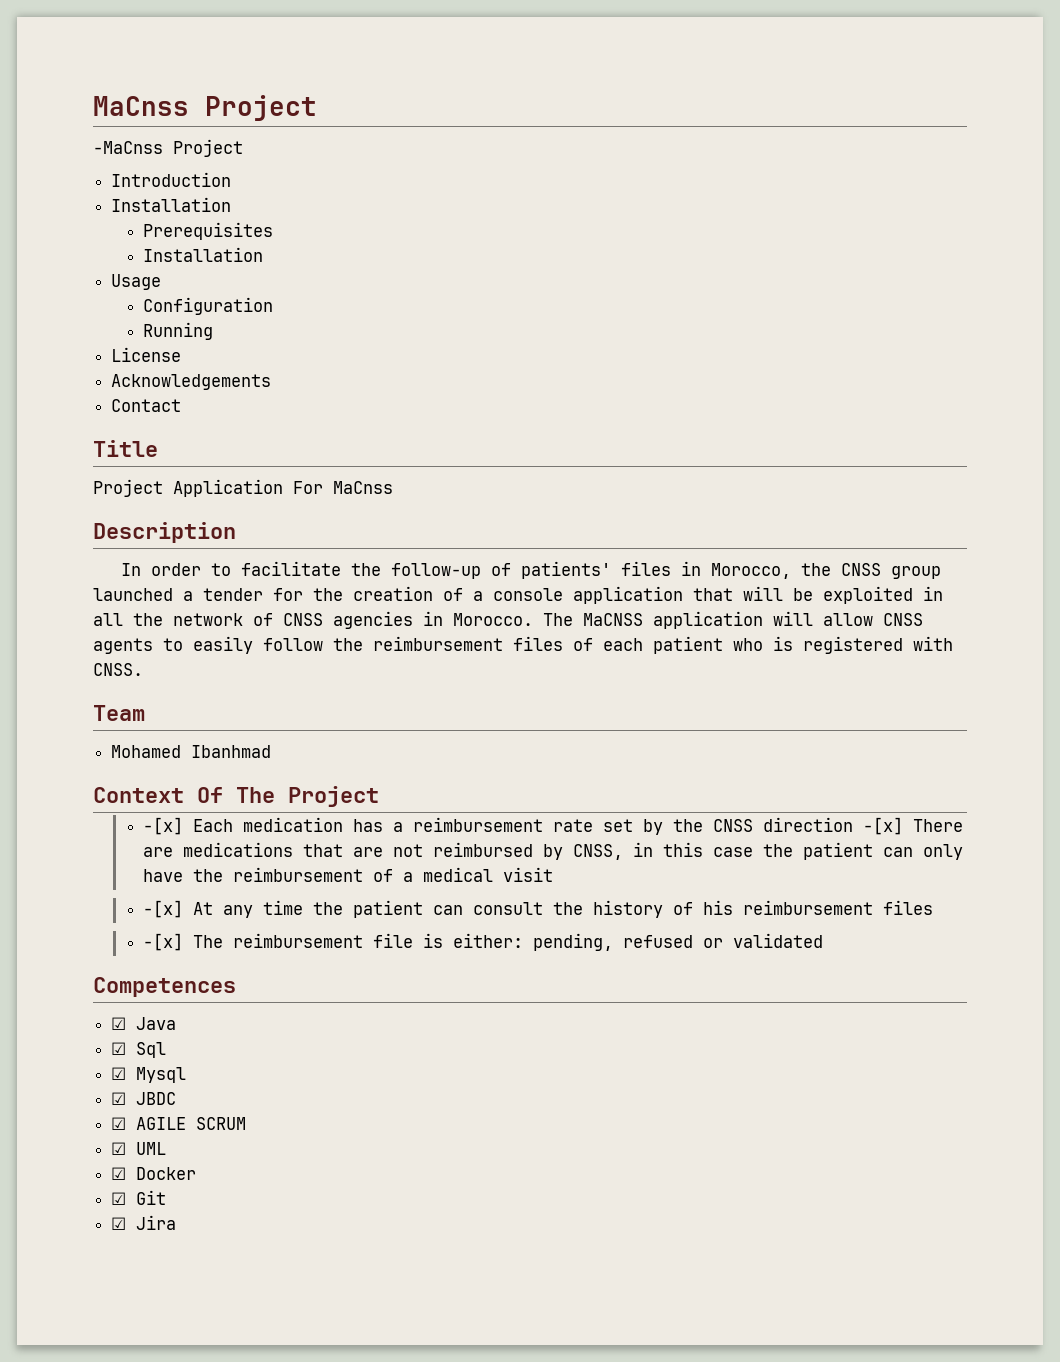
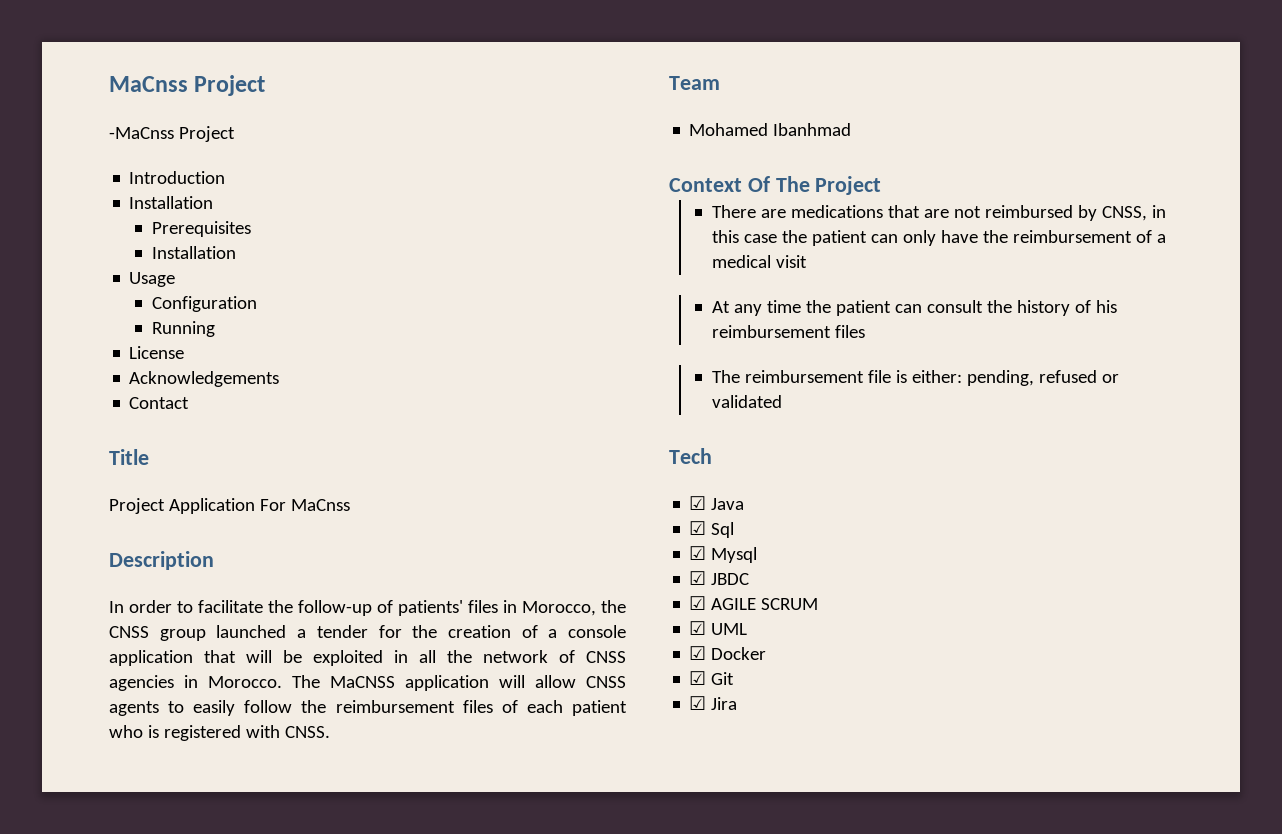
- -[x] Each medication has a reimbursement rate set by the CNSS direction -[x] There are medications that are not reimbursed by CNSS, in this case the patient can only have the reimbursement of a medical visit
+ There are medications that are not reimbursed by CNSS, in this case the patient can only have the reimbursement of a medical visit
- -[x] At any time the patient can consult the history of his reimbursement files
+ At any time the patient can consult the history of his reimbursement files
- -[x] The reimbursement file is either: pending, refused or validated
+ The reimbursement file is either: pending, refused or validated
- Competences
+ Tech

